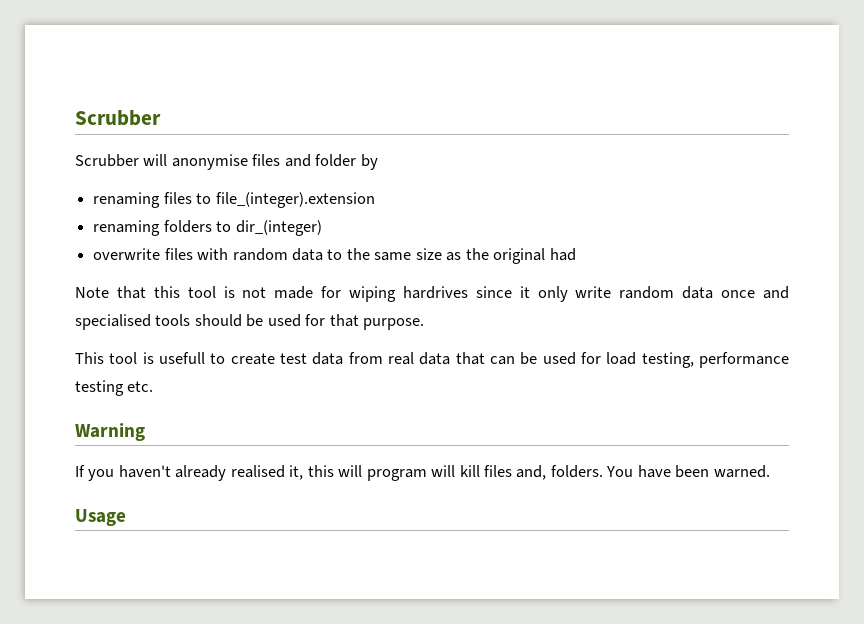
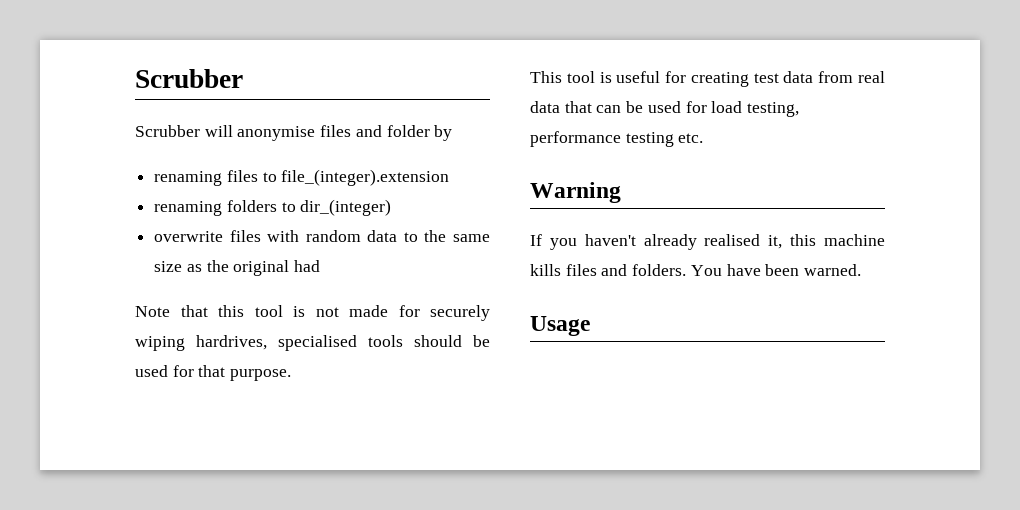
- Note that this tool is not made for wiping hardrives since it only write random data once and specialised tools should be used for that purpose.
+ Note that this tool is not made for securely wiping hardrives, specialised tools should be used for that purpose.
- This tool is usefull to create test data from real data that can be used for load testing, performance testing etc.
+ This tool is useful for creating test data from real data that can be used for load testing, performance testing etc.
- If you haven't already realised it, this will program will kill files and, folders.
+ If you haven't already realised it, this machine kills files and folders.

